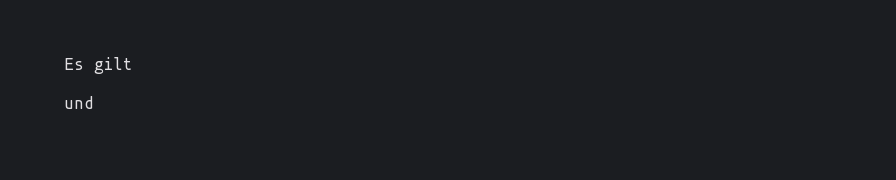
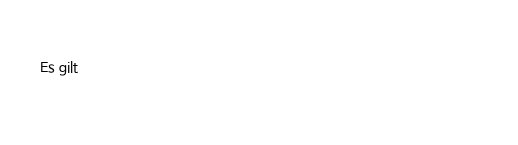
- und

